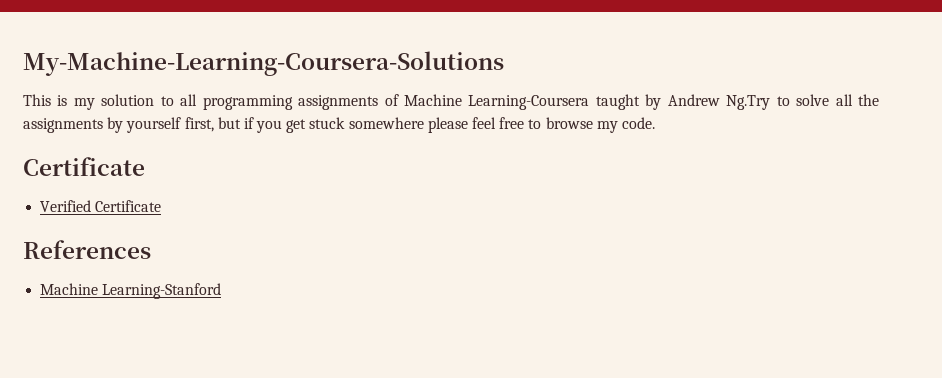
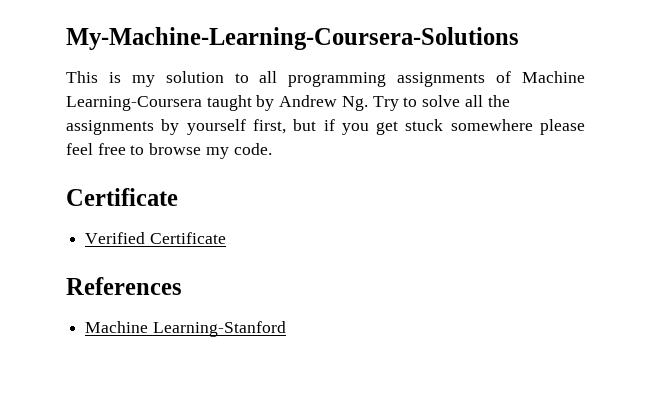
- This is my solution to all programming assignments of Machine Learning-Coursera taught by Andrew Ng.Try to solve all the assignments by yourself first, but if you get stuck somewhere please feel free to browse my code.
+ This is my solution to all programming assignments of Machine Learning-Coursera taught by Andrew Ng. Try to solve all the assignments by yourself first, but if you get stuck somewhere please feel free to browse my code.

